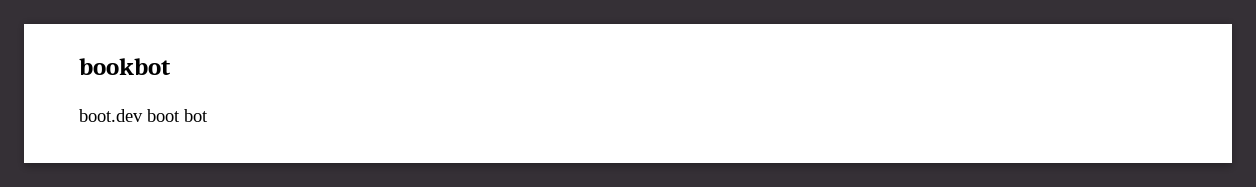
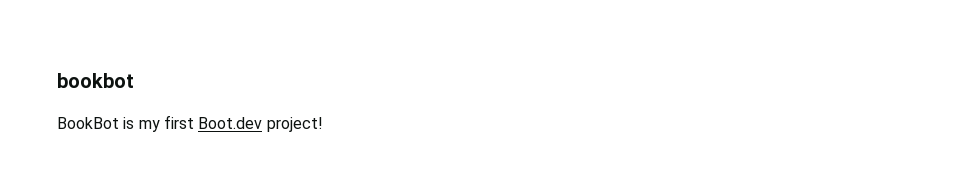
- boot.dev boot bot
+ BookBot is my first Boot.dev project!

